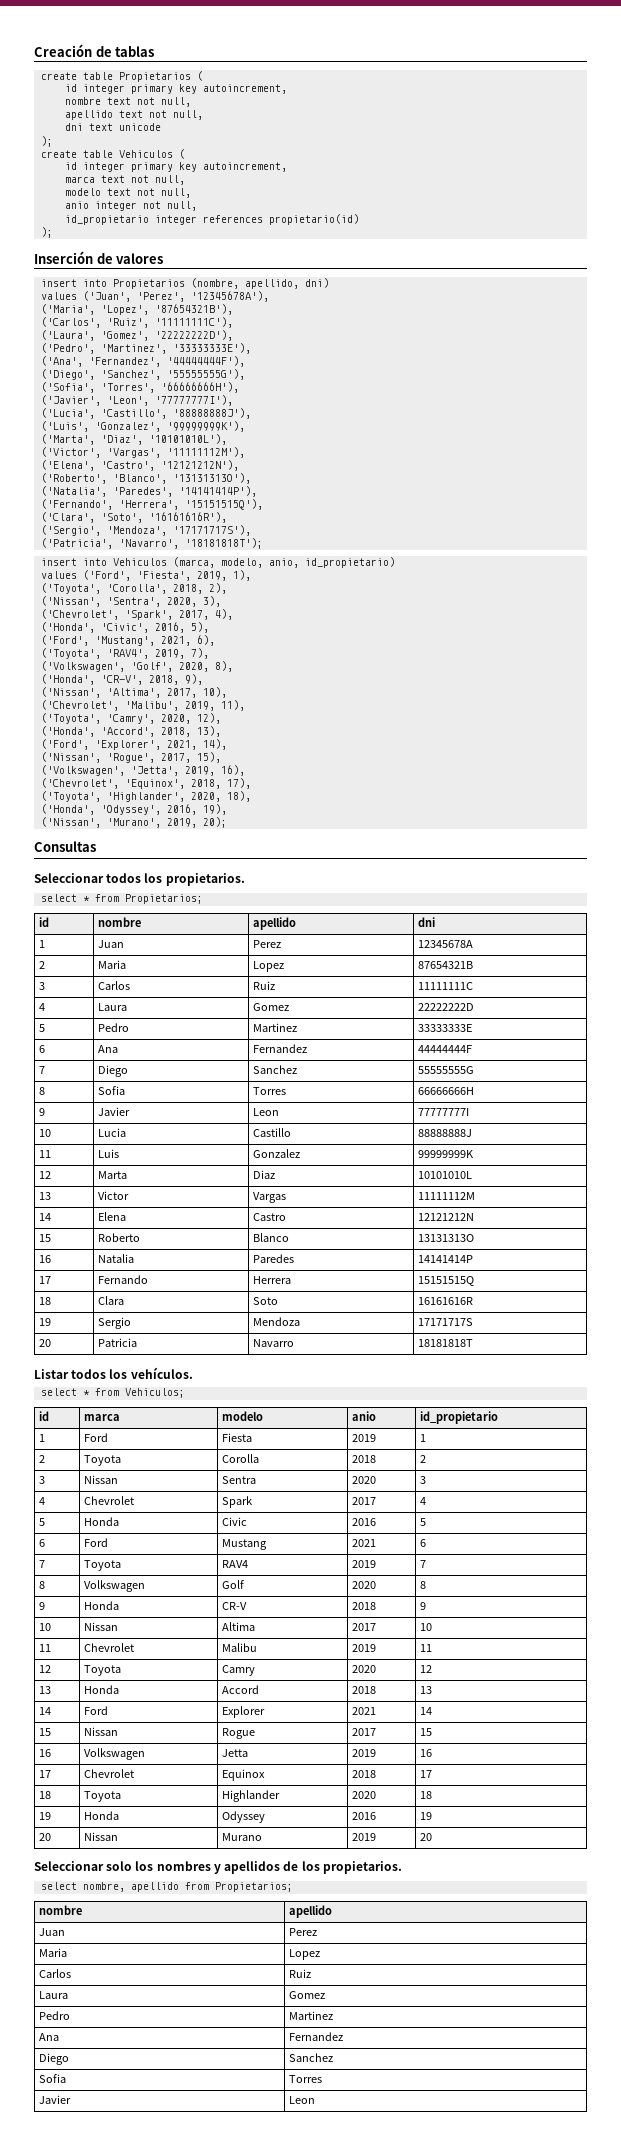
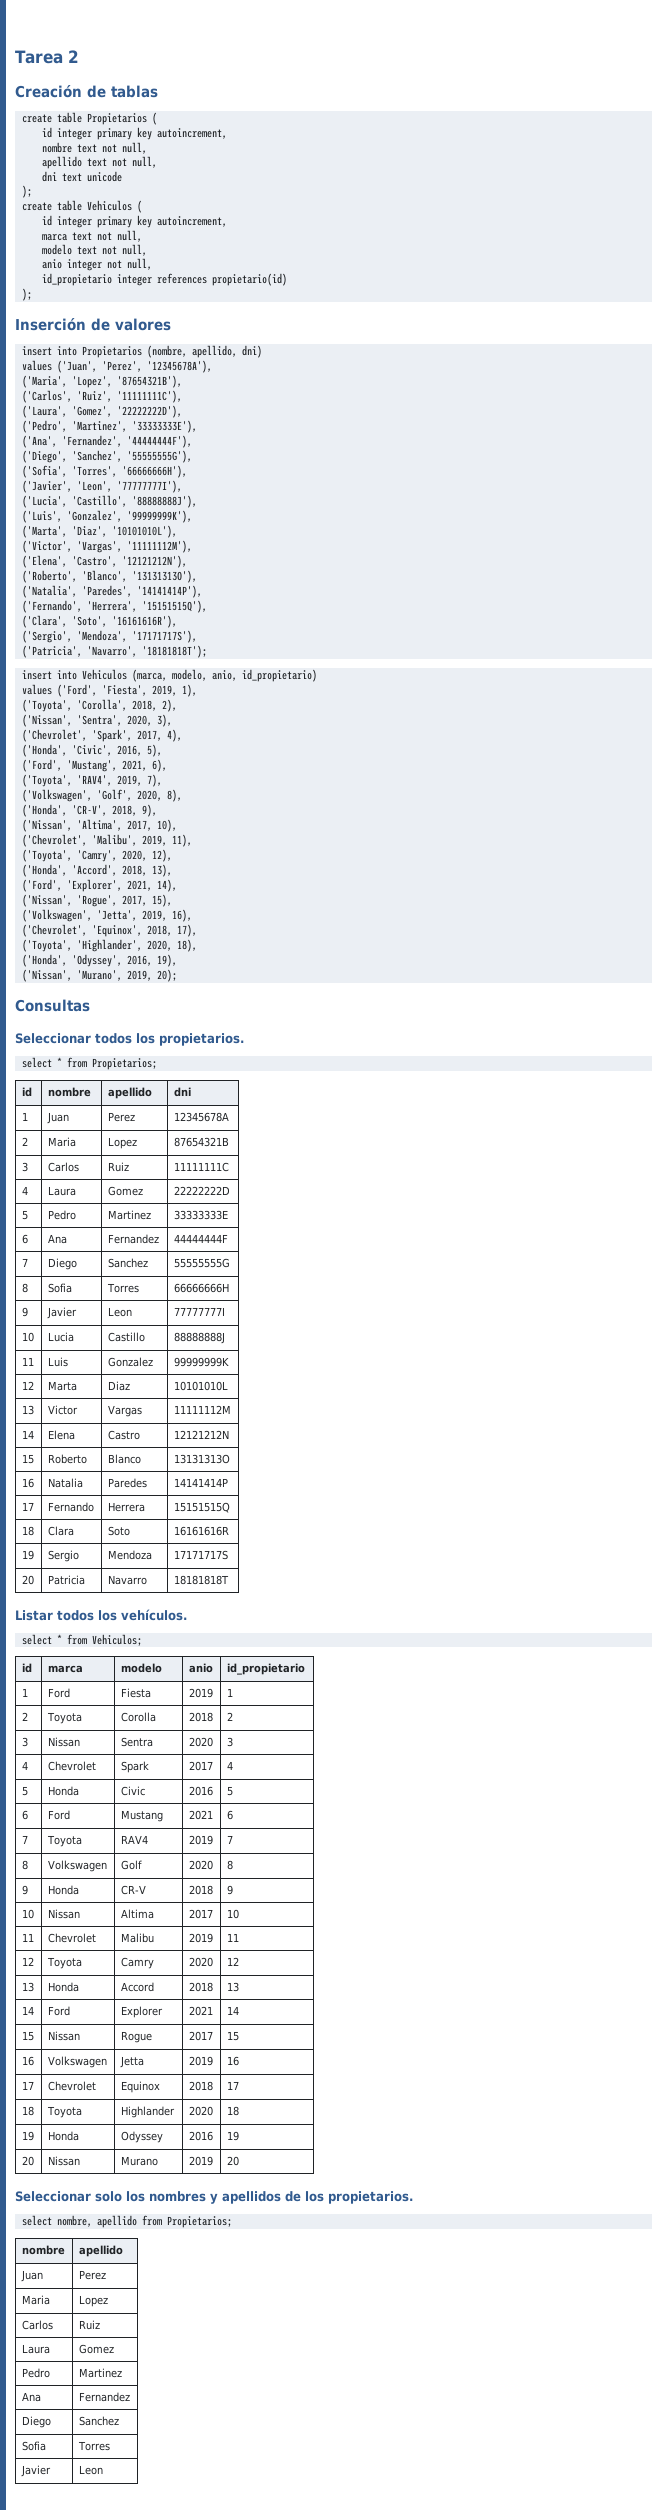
+ Tarea 2

